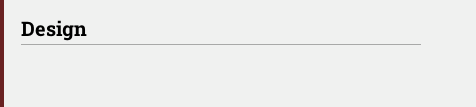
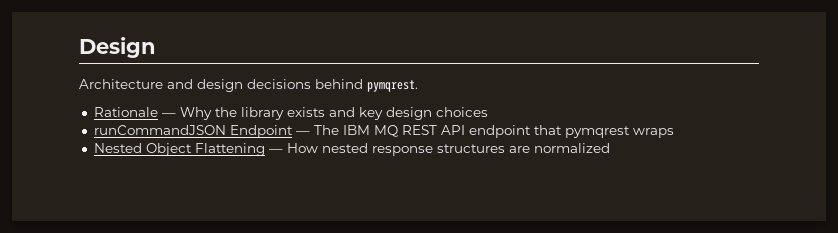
+ Architecture and design decisions behind pymqrest.
+ Rationale — Why the library exists and key design choices
+ runCommandJSON Endpoint — The IBM MQ REST API endpoint that pymqrest wraps
+ Nested Object Flattening — How nested response structures are normalized

